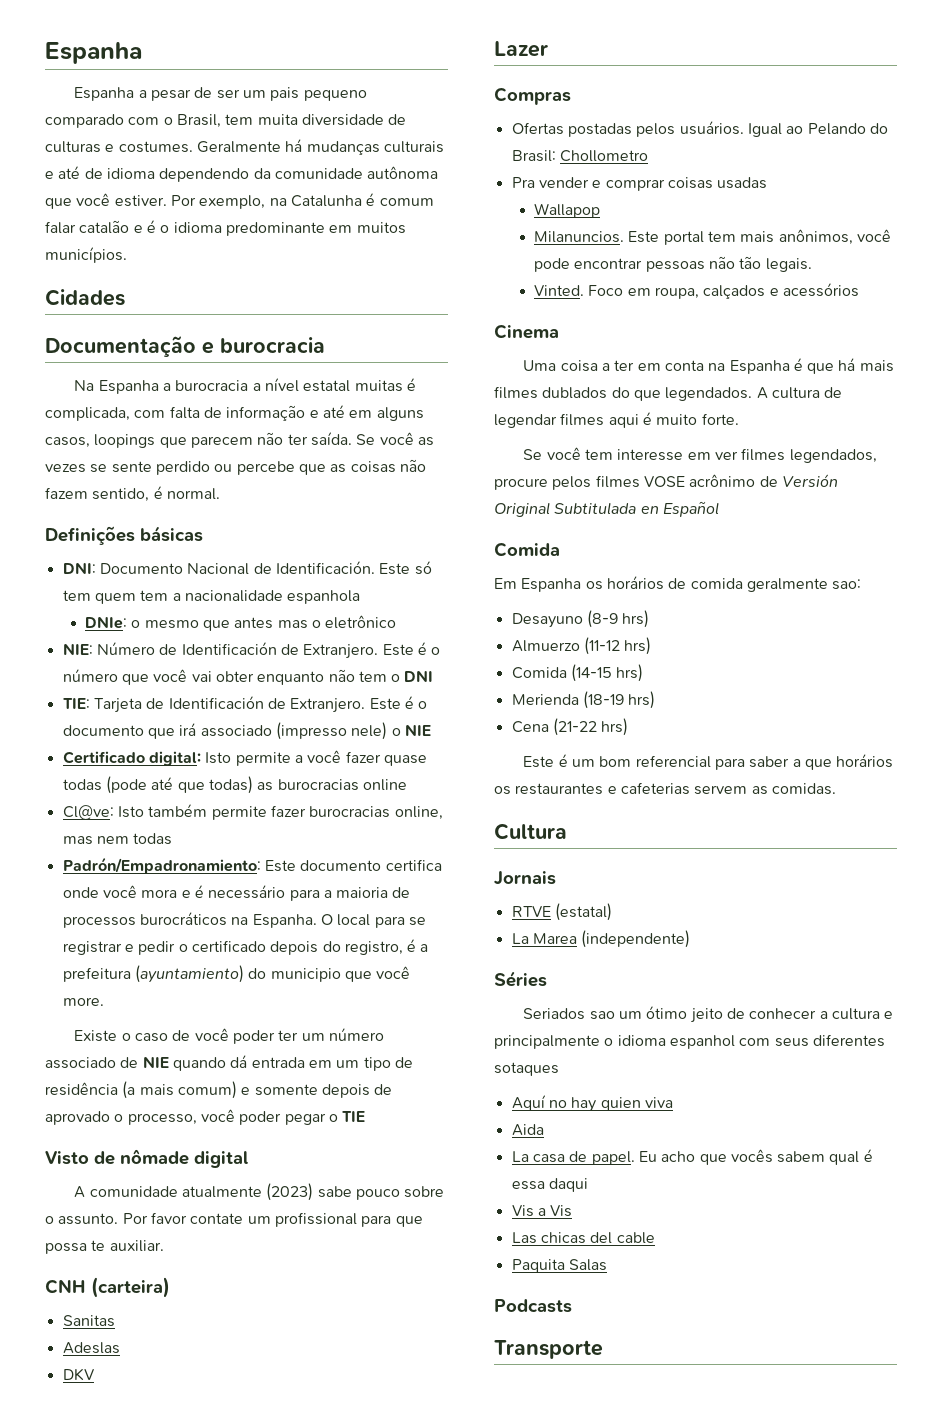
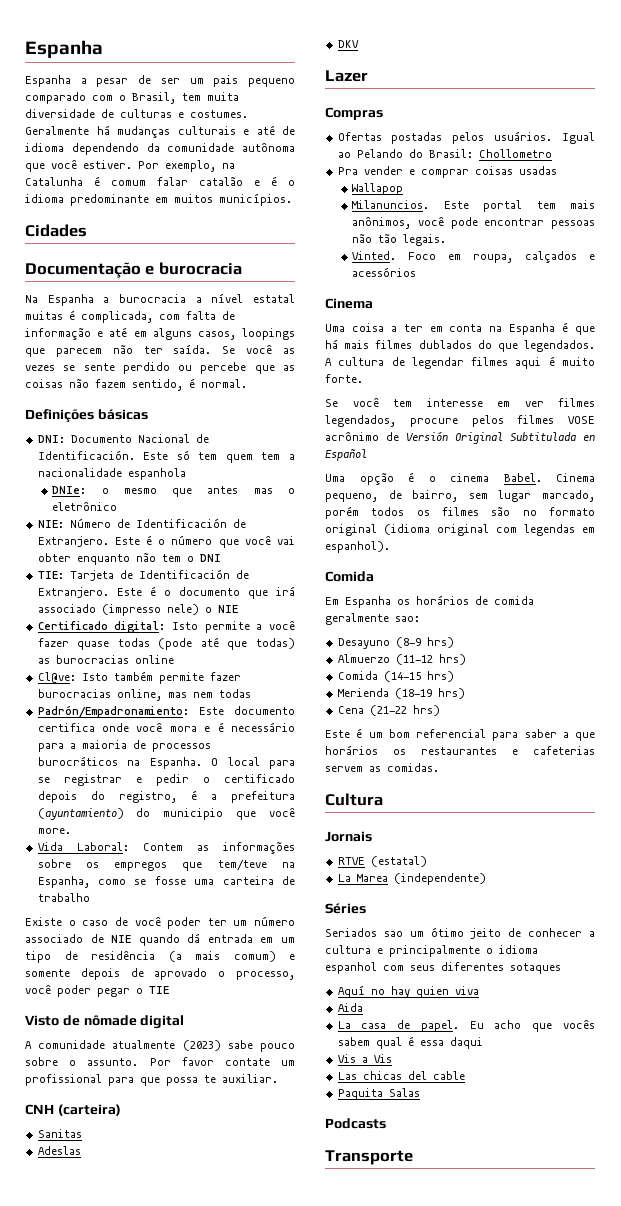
+ Vida Laboral: Contem as informações sobre os empregos que tem/teve na Espanha, como se fosse uma carteira de trabalho
+ Uma opção é o cinema Babel. Cinema pequeno, de bairro, sem lugar marcado, porém todos os filmes são no formato original (idioma original com legendas em espanhol).

